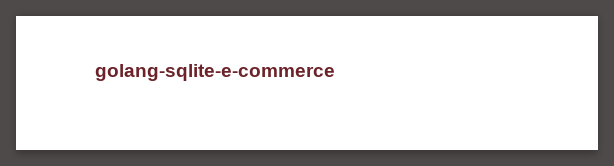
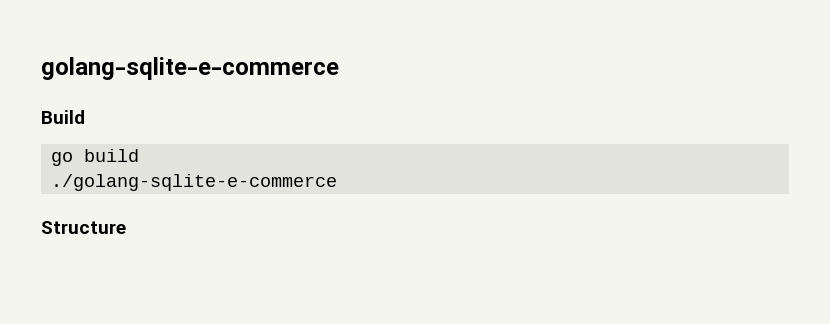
+ Build
+ go build
+ ./golang-sqlite-e-commerce
+ Structure

